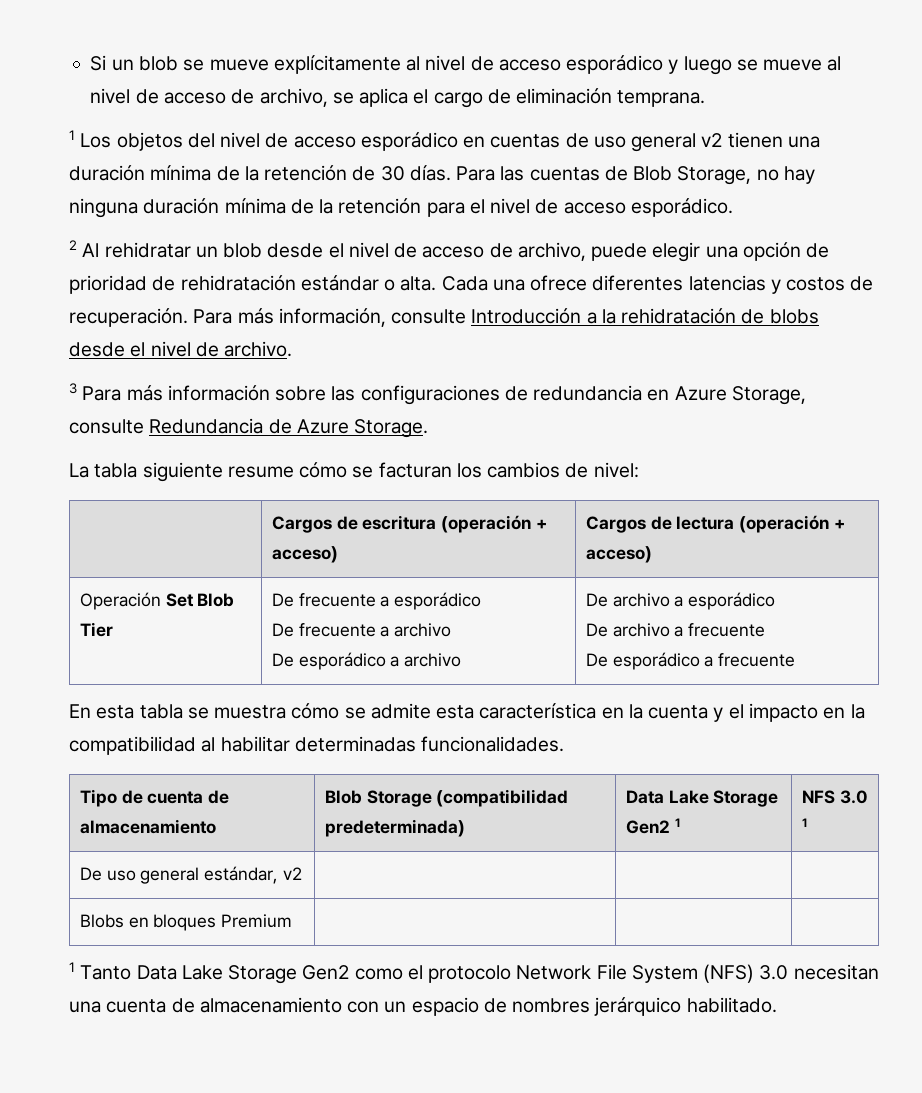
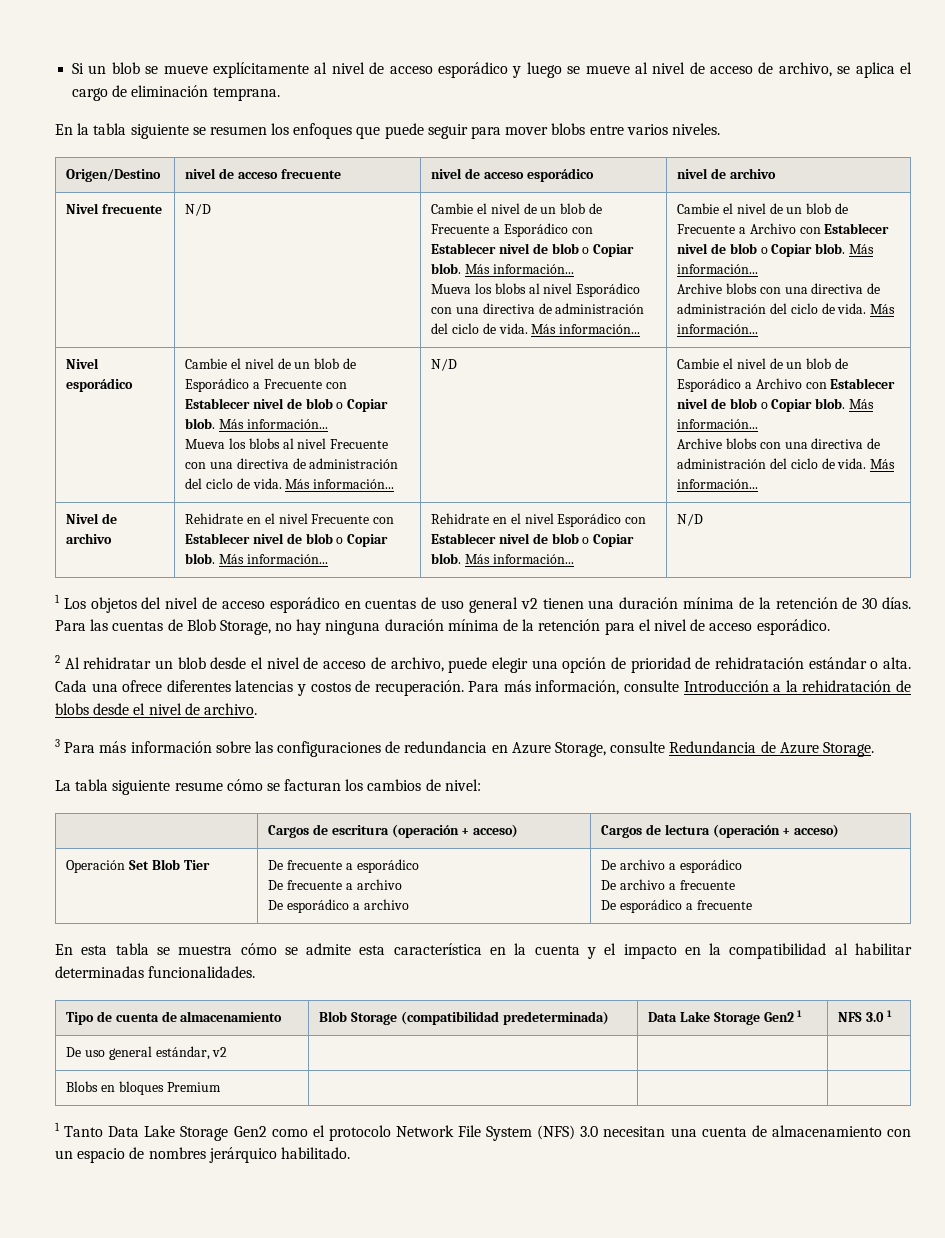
+ En la tabla siguiente se resumen los enfoques que puede seguir para mover blobs entre varios niveles.
+ Origen/Destino | nivel de acceso frecuente | nivel de acceso esporádico | nivel de archivo
+ Nivel frecuente | N/D | Cambie el nivel de un blob de Frecuente a Esporádico con Establecer nivel de blob o Copiar blob. Más información...
+ Mueva los blobs al nivel Esporádico con una directiva de administración del ciclo de vida. Más información... | Cambie el nivel de un blob de Frecuente a Archivo con Establecer nivel de blob o Copiar blob. Más información...
+ Archive blobs con una directiva de administración del ciclo de vida. Más información...
+ Nivel esporádico | Cambie el nivel de un blob de Esporádico a Frecuente con Establecer nivel de blob o Copiar blob. Más información...
+ Mueva los blobs al nivel Frecuente con una directiva de administración del ciclo de vida. Más información... | N/D | Cambie el nivel de un blob de Esporádico a Archivo con Establecer nivel de blob o Copiar blob. Más información...
+ Archive blobs con una directiva de administración del ciclo de vida. Más información...
+ Nivel de archivo | Rehidrate en el nivel Frecuente con Establecer nivel de blob o Copiar blob. Más información... | Rehidrate en el nivel Esporádico con Establecer nivel de blob o Copiar blob. Más información... | N/D

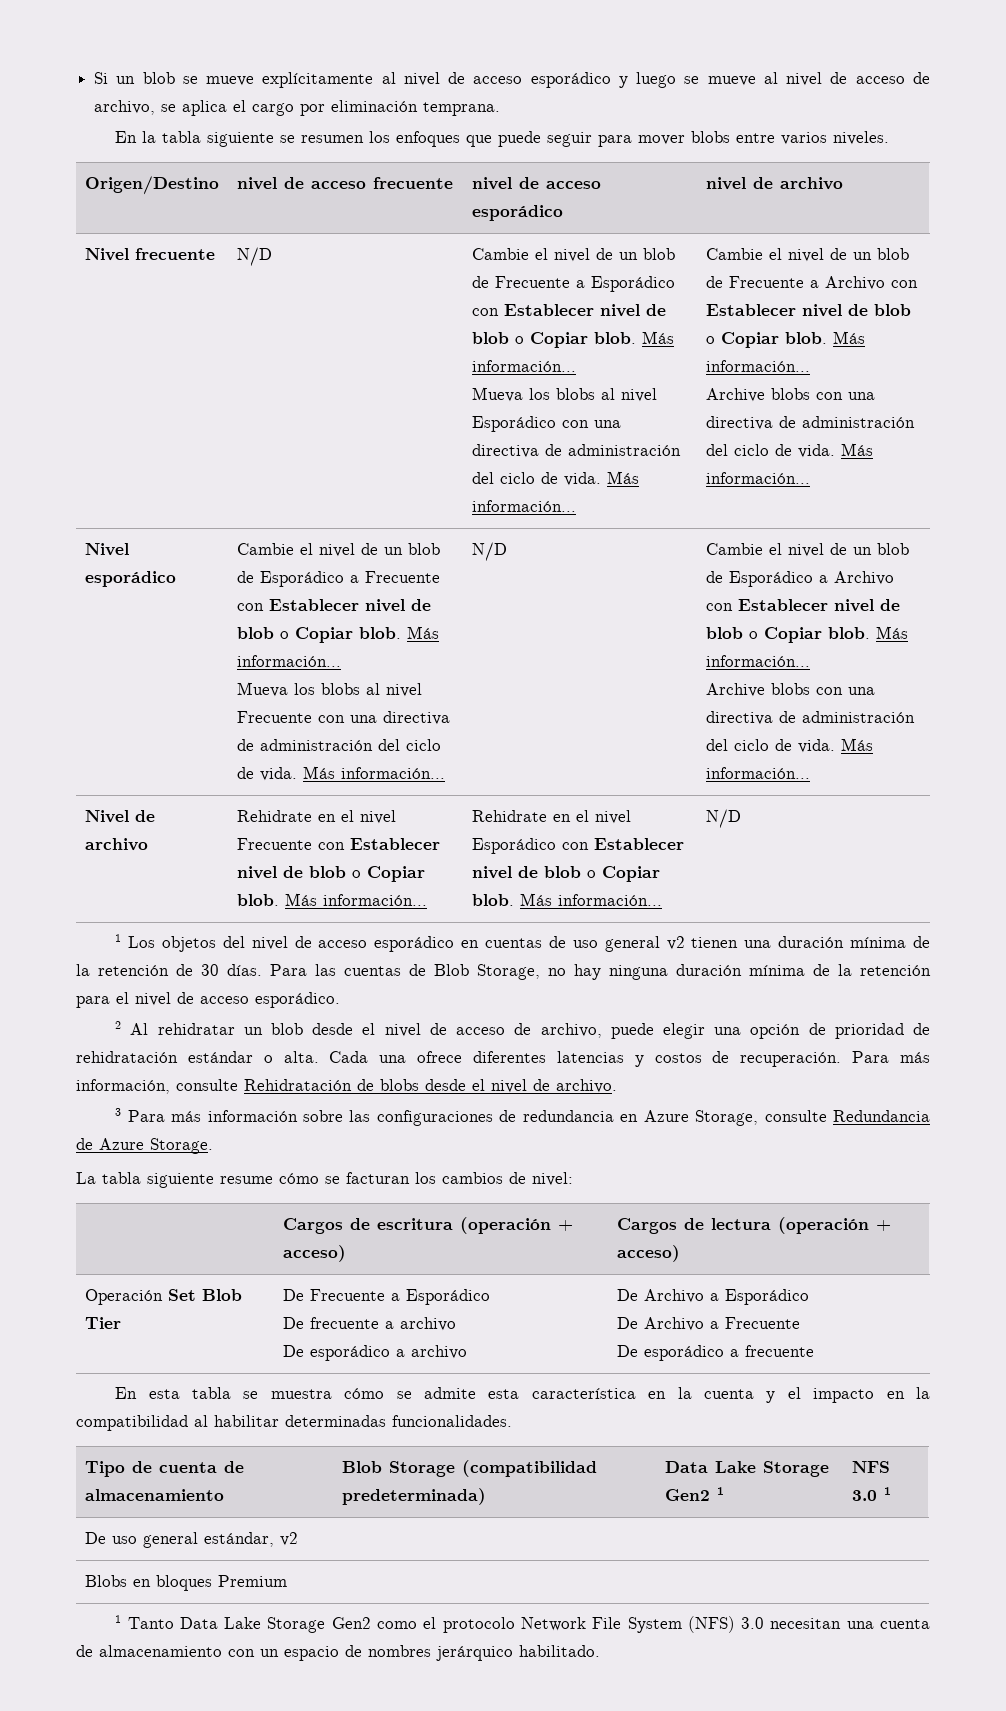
- Si un blob se mueve explícitamente al nivel de acceso esporádico y luego se mueve al nivel de acceso de archivo, se aplica el cargo de eliminación temprana.
+ Si un blob se mueve explícitamente al nivel de acceso esporádico y luego se mueve al nivel de acceso de archivo, se aplica el cargo por eliminación temprana.
- Para más información, consulte Introducción a la rehidratación de blobs desde el nivel de archivo.
+ Para más información, consulte Rehidratación de blobs desde el nivel de archivo.
- Operación Set Blob Tier | De frecuente a esporádico
+ Operación Set Blob Tier | De Frecuente a Esporádico
  De frecuente a archivo
- De esporádico a archivo | De archivo a esporádico
- De archivo a frecuente
+ De esporádico a archivo | De Archivo a Esporádico
+ De Archivo a Frecuente

